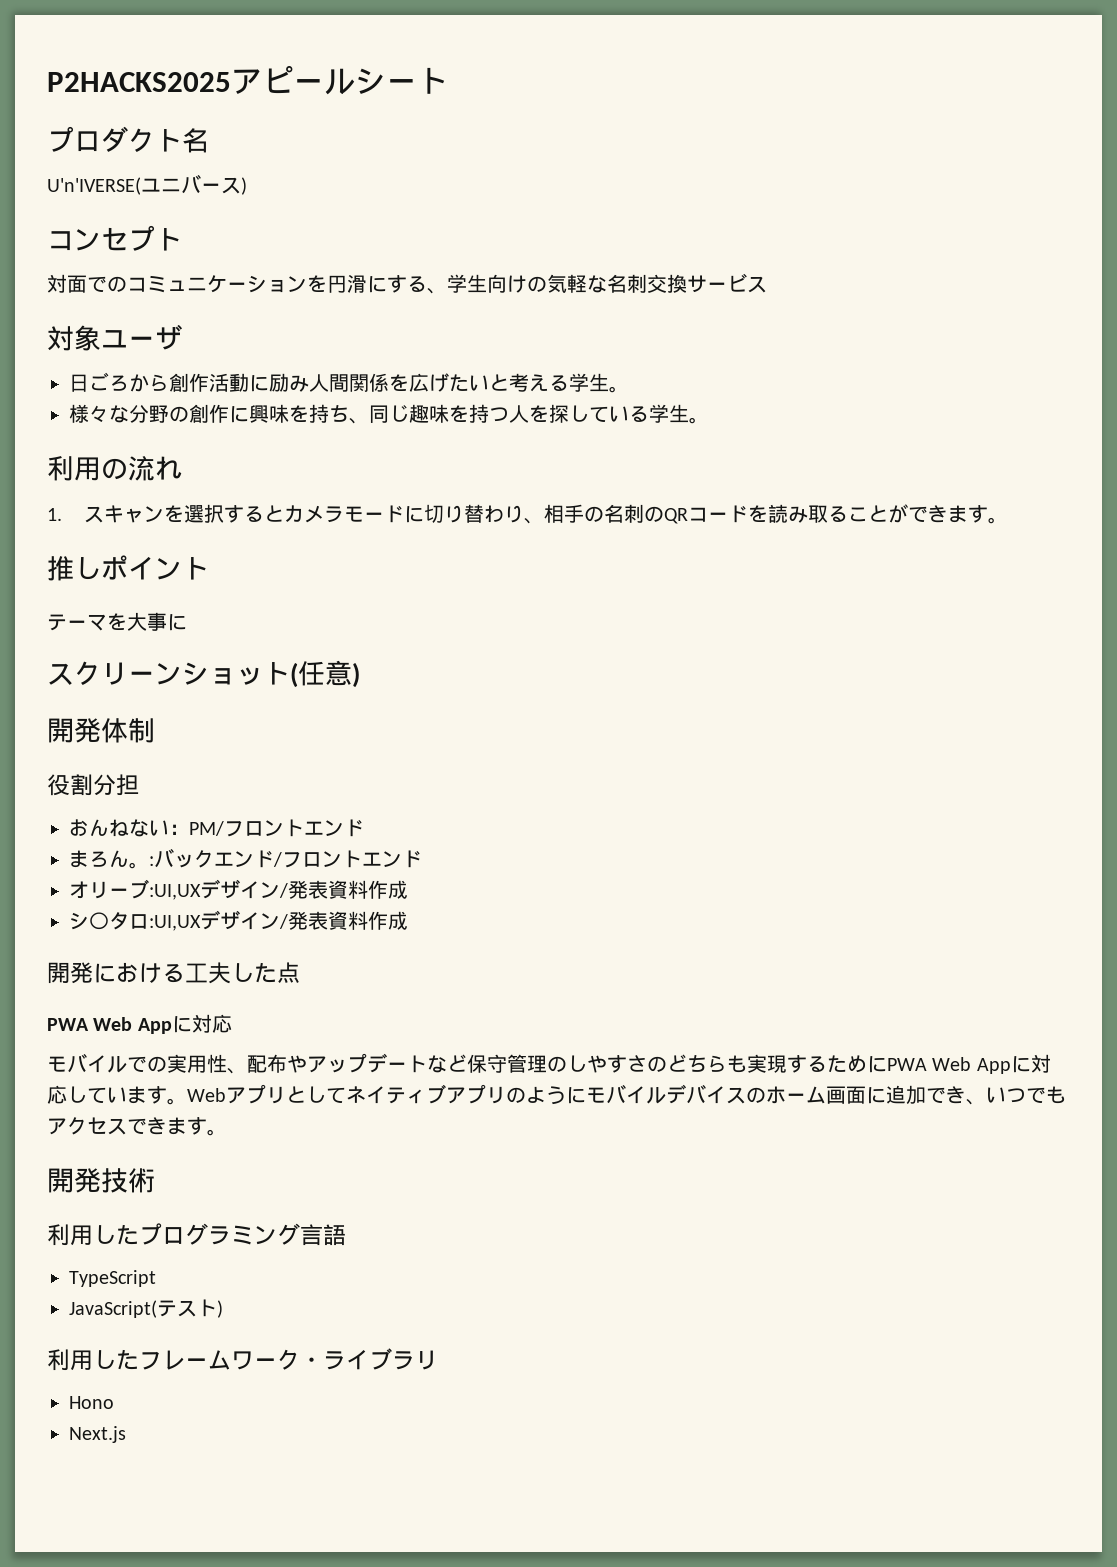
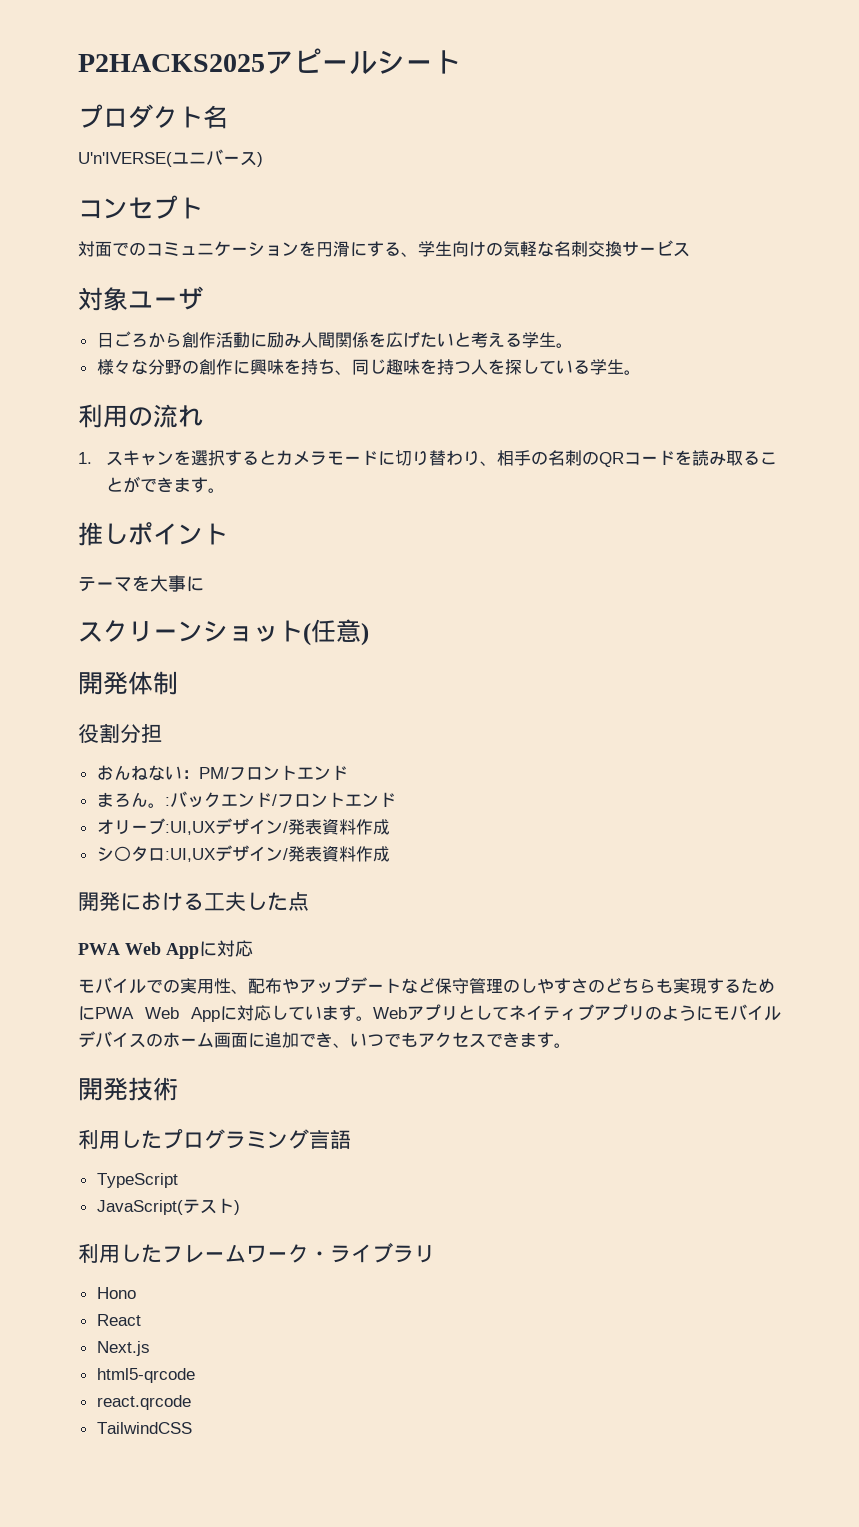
+ React
+ html5-qrcode
+ react.qrcode
+ TailwindCSS

